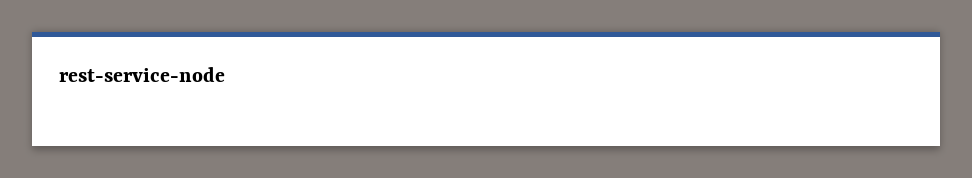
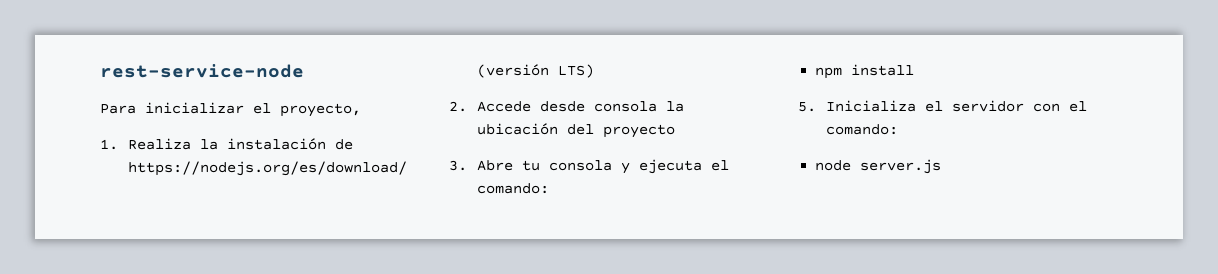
+ Para inicializar el proyecto,
+ 1. Realiza la instalación de https://nodejs.org/es/download/ (versión LTS)
+ 2. Accede desde consola la ubicación del proyecto
+ 3. Abre tu consola y ejecuta el comando:
+ npm install
+ 5. Inicializa el servidor con el comando:
+ node server.js

